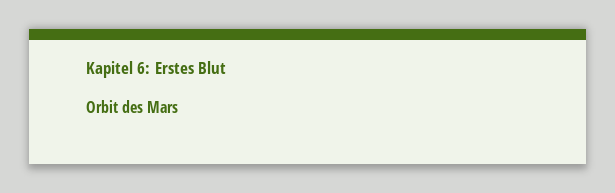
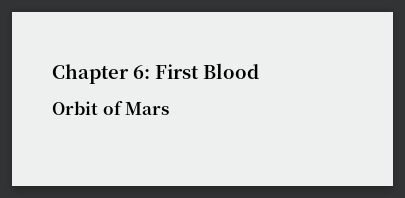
- Kapitel 6: Erstes Blut
+ Chapter 6: First Blood
- Orbit des Mars
+ Orbit of Mars

